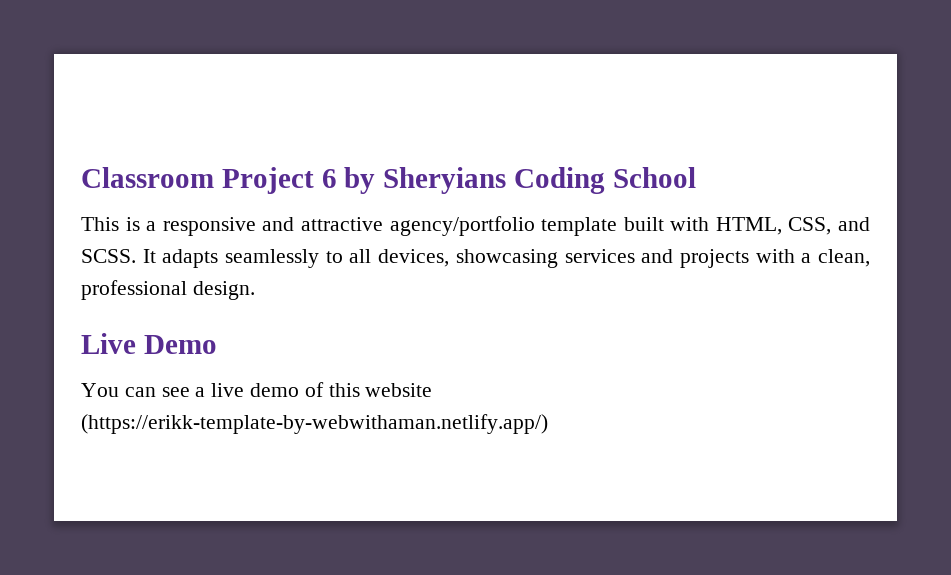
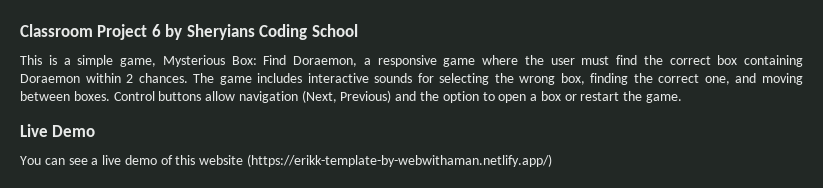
- This is a responsive and attractive agency/portfolio template built with HTML, CSS, and SCSS. It adapts seamlessly to all devices, showcasing services and projects with a clean, professional design.
+ This is a simple game, Mysterious Box: Find Doraemon, a responsive game where the user must find the correct box containing Doraemon within 2 chances. The game includes interactive sounds for selecting the wrong box, finding the correct one, and moving between boxes. Control buttons allow navigation (Next, Previous) and the option to open a box or restart the game.

